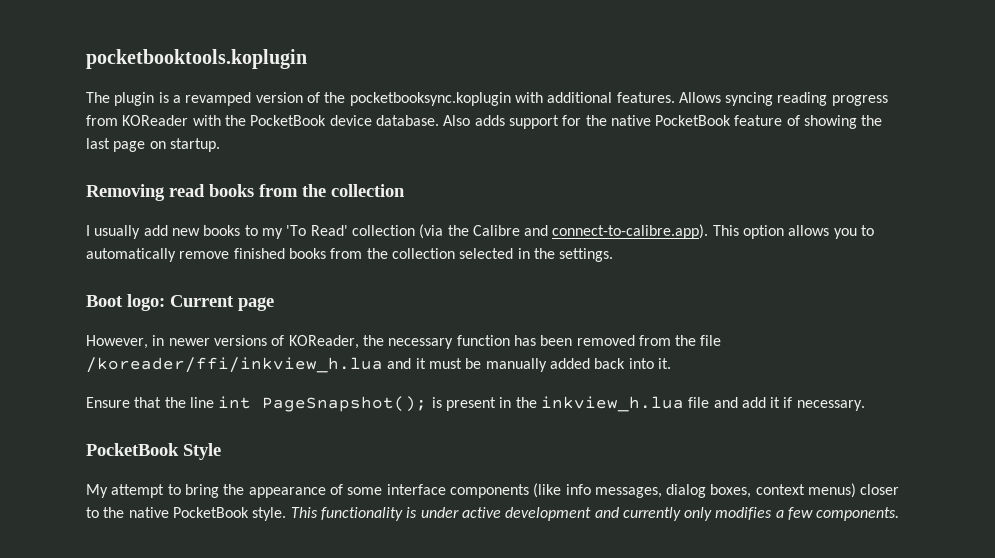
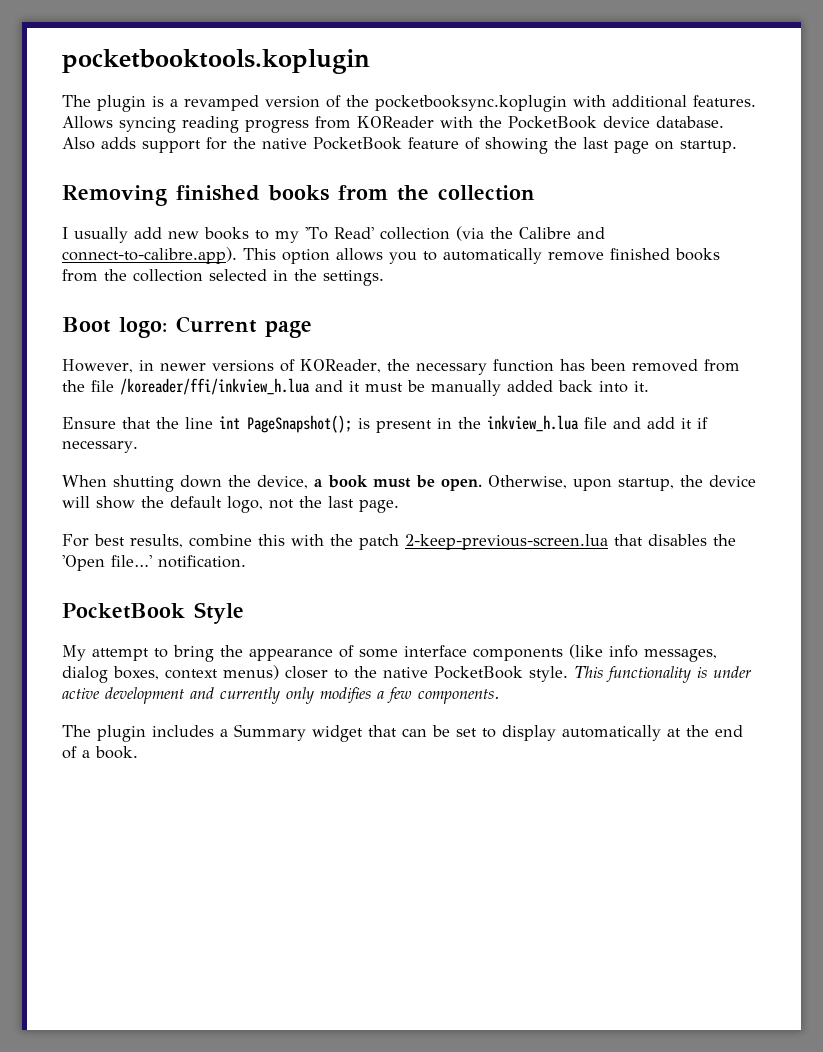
- Removing read books from the collection
+ Removing finished books from the collection
+ When shutting down the device, a book must be open. Otherwise, upon startup, the device will show the default logo, not the last page.
+ For best results, combine this with the patch 2-keep-previous-screen.lua that disables the 'Open file…' notification.
+ The plugin includes a Summary widget that can be set to display automatically at the end of a book.

